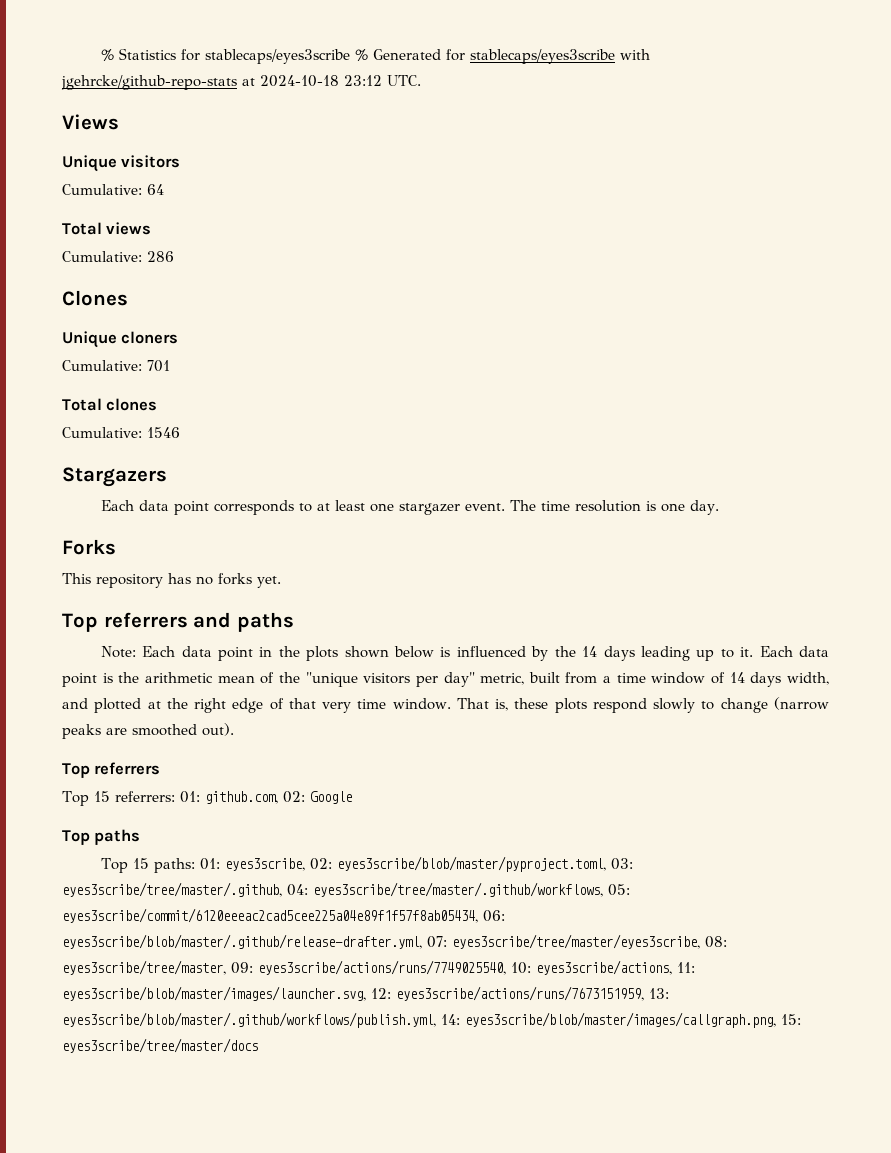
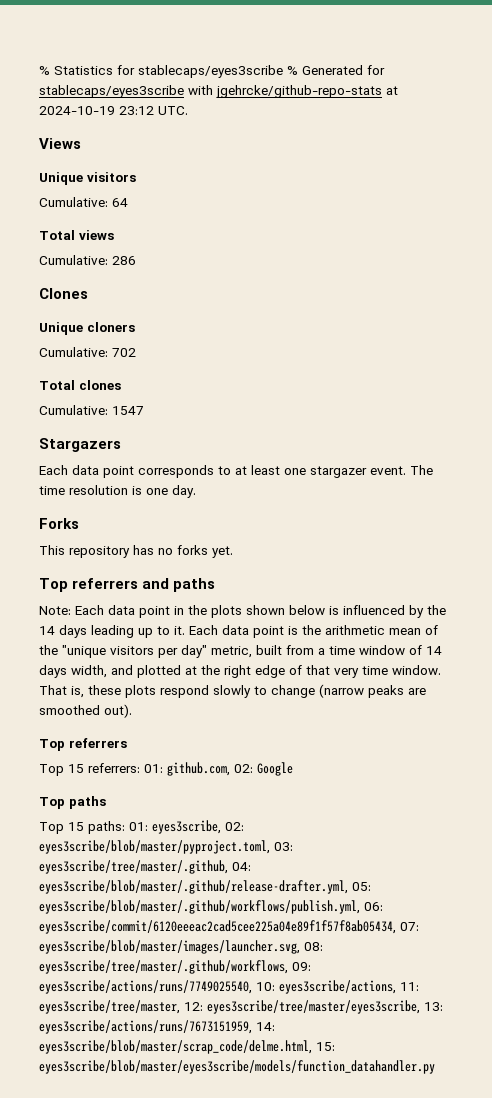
- % Statistics for stablecaps/eyes3scribe % Generated for stablecaps/eyes3scribe with jgehrcke/github-repo-stats at 2024-10-18 23:12 UTC.
+ % Statistics for stablecaps/eyes3scribe % Generated for stablecaps/eyes3scribe with jgehrcke/github-repo-stats at 2024-10-19 23:12 UTC.
- Cumulative: 701
+ Cumulative: 702
- Cumulative: 1546
+ Cumulative: 1547
- Top 15 paths: 01: eyes3scribe, 02: eyes3scribe/blob/master/pyproject.toml, 03: eyes3scribe/tree/master/.github, 04: eyes3scribe/tree/master/.github/workflows, 05: eyes3scribe/commit/6120eeeac2cad5cee225a04e89f1f57f8ab05434, 06: eyes3scribe/blob/master/.github/release-drafter.yml, 07: eyes3scribe/tree/master/eyes3scribe, 08: eyes3scribe/tree/master, 09: eyes3scribe/actions/runs/7749025540, 10: eyes3scribe/actions, 11: eyes3scribe/blob/master/images/launcher.svg, 12: eyes3scribe/actions/runs/7673151959, 13: eyes3scribe/blob/master/.github/workflows/publish.yml, 14: eyes3scribe/blob/master/images/callgraph.png, 15: eyes3scribe/tree/master/docs
+ Top 15 paths: 01: eyes3scribe, 02: eyes3scribe/blob/master/pyproject.toml, 03: eyes3scribe/tree/master/.github, 04: eyes3scribe/blob/master/.github/release-drafter.yml, 05: eyes3scribe/blob/master/.github/workflows/publish.yml, 06: eyes3scribe/commit/6120eeeac2cad5cee225a04e89f1f57f8ab05434, 07: eyes3scribe/blob/master/images/launcher.svg, 08: eyes3scribe/tree/master/.github/workflows, 09: eyes3scribe/actions/runs/7749025540, 10: eyes3scribe/actions, 11: eyes3scribe/tree/master, 12: eyes3scribe/tree/master/eyes3scribe, 13: eyes3scribe/actions/runs/7673151959, 14: eyes3scribe/blob/master/scrap_code/delme.html, 15: eyes3scribe/blob/master/eyes3scribe/models/function_datahandler.py

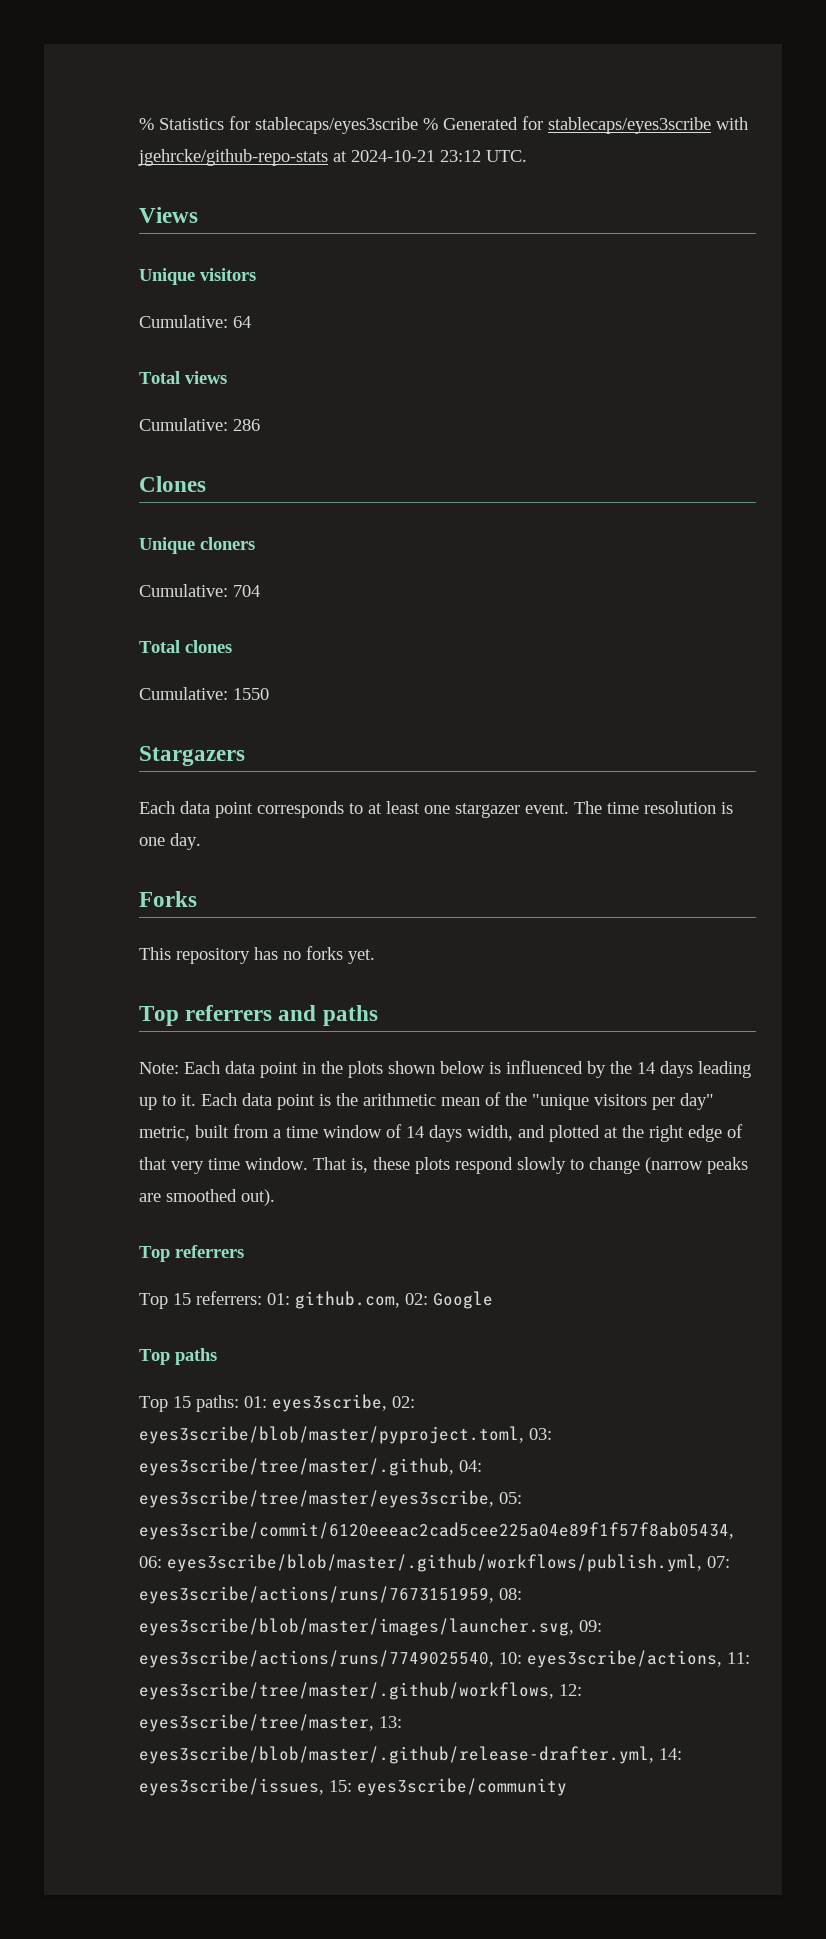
- % Statistics for stablecaps/eyes3scribe % Generated for stablecaps/eyes3scribe with jgehrcke/github-repo-stats at 2024-10-19 23:12 UTC.
+ % Statistics for stablecaps/eyes3scribe % Generated for stablecaps/eyes3scribe with jgehrcke/github-repo-stats at 2024-10-21 23:12 UTC.
- Cumulative: 702
+ Cumulative: 704
- Cumulative: 1547
+ Cumulative: 1550
- Top 15 paths: 01: eyes3scribe, 02: eyes3scribe/blob/master/pyproject.toml, 03: eyes3scribe/tree/master/.github, 04: eyes3scribe/blob/master/.github/release-drafter.yml, 05: eyes3scribe/blob/master/.github/workflows/publish.yml, 06: eyes3scribe/commit/6120eeeac2cad5cee225a04e89f1f57f8ab05434, 07: eyes3scribe/blob/master/images/launcher.svg, 08: eyes3scribe/tree/master/.github/workflows, 09: eyes3scribe/actions/runs/7749025540, 10: eyes3scribe/actions, 11: eyes3scribe/tree/master, 12: eyes3scribe/tree/master/eyes3scribe, 13: eyes3scribe/actions/runs/7673151959, 14: eyes3scribe/blob/master/scrap_code/delme.html, 15: eyes3scribe/blob/master/eyes3scribe/models/function_datahandler.py
+ Top 15 paths: 01: eyes3scribe, 02: eyes3scribe/blob/master/pyproject.toml, 03: eyes3scribe/tree/master/.github, 04: eyes3scribe/tree/master/eyes3scribe, 05: eyes3scribe/commit/6120eeeac2cad5cee225a04e89f1f57f8ab05434, 06: eyes3scribe/blob/master/.github/workflows/publish.yml, 07: eyes3scribe/actions/runs/7673151959, 08: eyes3scribe/blob/master/images/launcher.svg, 09: eyes3scribe/actions/runs/7749025540, 10: eyes3scribe/actions, 11: eyes3scribe/tree/master/.github/workflows, 12: eyes3scribe/tree/master, 13: eyes3scribe/blob/master/.github/release-drafter.yml, 14: eyes3scribe/issues, 15: eyes3scribe/community

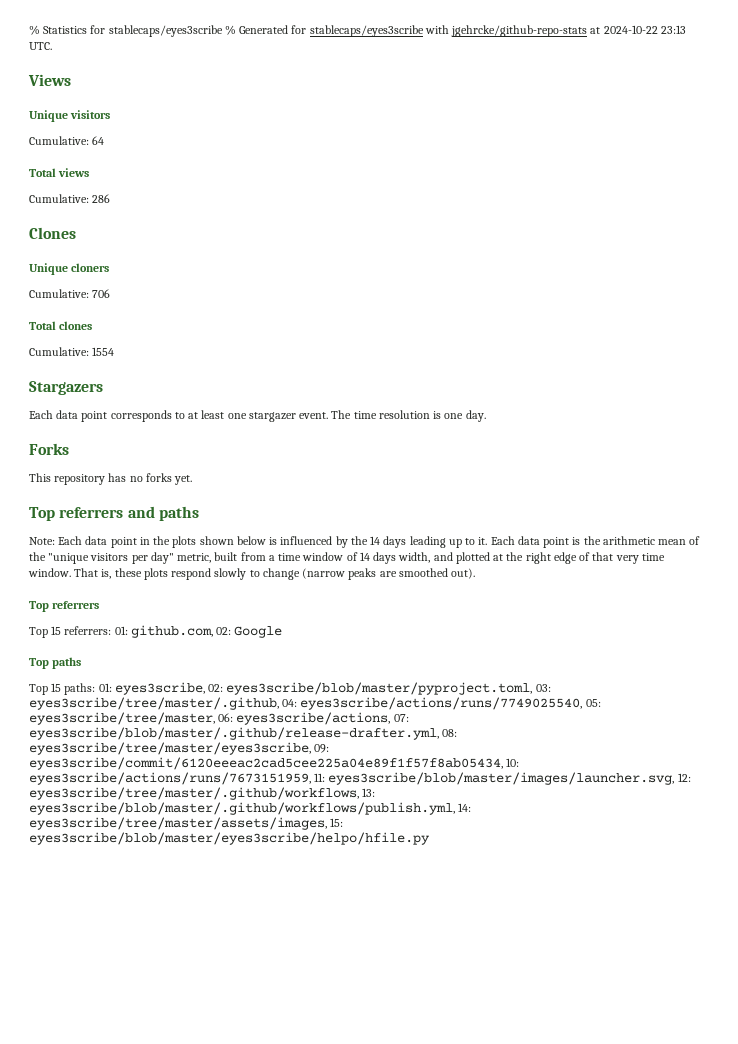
- % Statistics for stablecaps/eyes3scribe % Generated for stablecaps/eyes3scribe with jgehrcke/github-repo-stats at 2024-10-21 23:12 UTC.
+ % Statistics for stablecaps/eyes3scribe % Generated for stablecaps/eyes3scribe with jgehrcke/github-repo-stats at 2024-10-22 23:13 UTC.
- Cumulative: 704
+ Cumulative: 706
- Cumulative: 1550
+ Cumulative: 1554
- Top 15 paths: 01: eyes3scribe, 02: eyes3scribe/blob/master/pyproject.toml, 03: eyes3scribe/tree/master/.github, 04: eyes3scribe/tree/master/eyes3scribe, 05: eyes3scribe/commit/6120eeeac2cad5cee225a04e89f1f57f8ab05434, 06: eyes3scribe/blob/master/.github/workflows/publish.yml, 07: eyes3scribe/actions/runs/7673151959, 08: eyes3scribe/blob/master/images/launcher.svg, 09: eyes3scribe/actions/runs/7749025540, 10: eyes3scribe/actions, 11: eyes3scribe/tree/master/.github/workflows, 12: eyes3scribe/tree/master, 13: eyes3scribe/blob/master/.github/release-drafter.yml, 14: eyes3scribe/issues, 15: eyes3scribe/community
+ Top 15 paths: 01: eyes3scribe, 02: eyes3scribe/blob/master/pyproject.toml, 03: eyes3scribe/tree/master/.github, 04: eyes3scribe/actions/runs/7749025540, 05: eyes3scribe/tree/master, 06: eyes3scribe/actions, 07: eyes3scribe/blob/master/.github/release-drafter.yml, 08: eyes3scribe/tree/master/eyes3scribe, 09: eyes3scribe/commit/6120eeeac2cad5cee225a04e89f1f57f8ab05434, 10: eyes3scribe/actions/runs/7673151959, 11: eyes3scribe/blob/master/images/launcher.svg, 12: eyes3scribe/tree/master/.github/workflows, 13: eyes3scribe/blob/master/.github/workflows/publish.yml, 14: eyes3scribe/tree/master/assets/images, 15: eyes3scribe/blob/master/eyes3scribe/helpo/hfile.py

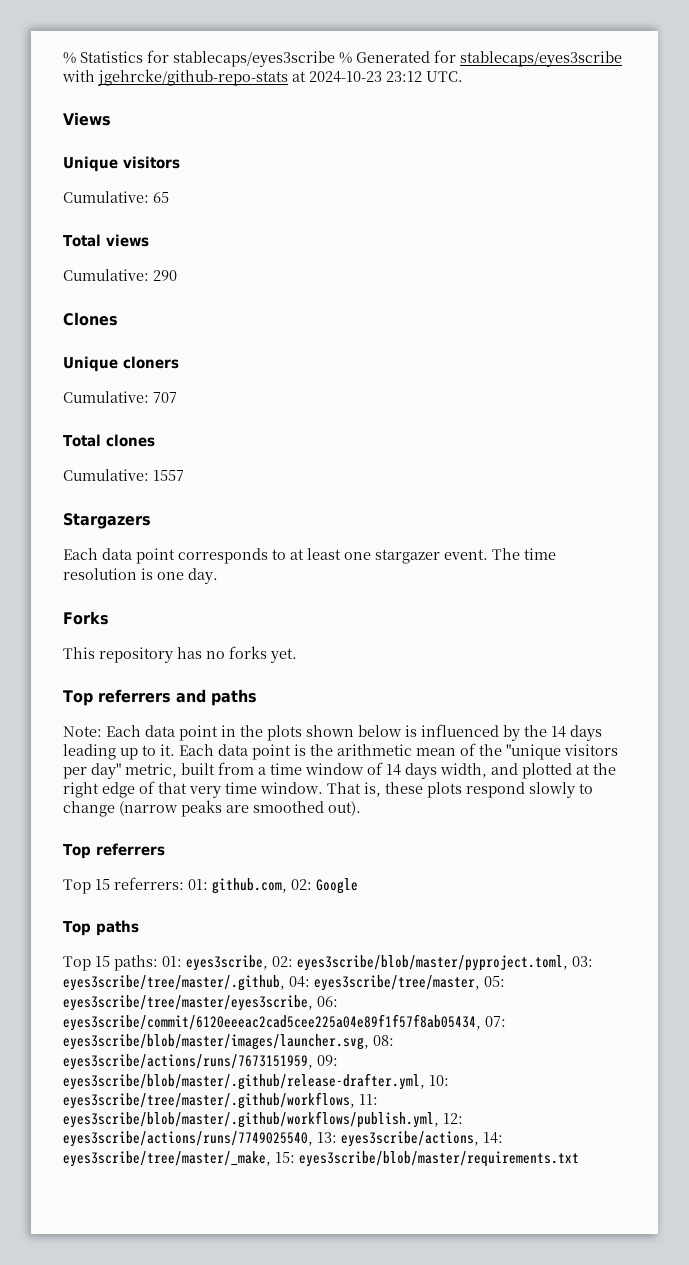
- % Statistics for stablecaps/eyes3scribe % Generated for stablecaps/eyes3scribe with jgehrcke/github-repo-stats at 2024-10-22 23:13 UTC.
+ % Statistics for stablecaps/eyes3scribe % Generated for stablecaps/eyes3scribe with jgehrcke/github-repo-stats at 2024-10-23 23:12 UTC.
- Cumulative: 64
+ Cumulative: 65
- Cumulative: 286
+ Cumulative: 290
- Cumulative: 706
+ Cumulative: 707
- Cumulative: 1554
+ Cumulative: 1557
- Top 15 paths: 01: eyes3scribe, 02: eyes3scribe/blob/master/pyproject.toml, 03: eyes3scribe/tree/master/.github, 04: eyes3scribe/actions/runs/7749025540, 05: eyes3scribe/tree/master, 06: eyes3scribe/actions, 07: eyes3scribe/blob/master/.github/release-drafter.yml, 08: eyes3scribe/tree/master/eyes3scribe, 09: eyes3scribe/commit/6120eeeac2cad5cee225a04e89f1f57f8ab05434, 10: eyes3scribe/actions/runs/7673151959, 11: eyes3scribe/blob/master/images/launcher.svg, 12: eyes3scribe/tree/master/.github/workflows, 13: eyes3scribe/blob/master/.github/workflows/publish.yml, 14: eyes3scribe/tree/master/assets/images, 15: eyes3scribe/blob/master/eyes3scribe/helpo/hfile.py
+ Top 15 paths: 01: eyes3scribe, 02: eyes3scribe/blob/master/pyproject.toml, 03: eyes3scribe/tree/master/.github, 04: eyes3scribe/tree/master, 05: eyes3scribe/tree/master/eyes3scribe, 06: eyes3scribe/commit/6120eeeac2cad5cee225a04e89f1f57f8ab05434, 07: eyes3scribe/blob/master/images/launcher.svg, 08: eyes3scribe/actions/runs/7673151959, 09: eyes3scribe/blob/master/.github/release-drafter.yml, 10: eyes3scribe/tree/master/.github/workflows, 11: eyes3scribe/blob/master/.github/workflows/publish.yml, 12: eyes3scribe/actions/runs/7749025540, 13: eyes3scribe/actions, 14: eyes3scribe/tree/master/_make, 15: eyes3scribe/blob/master/requirements.txt

